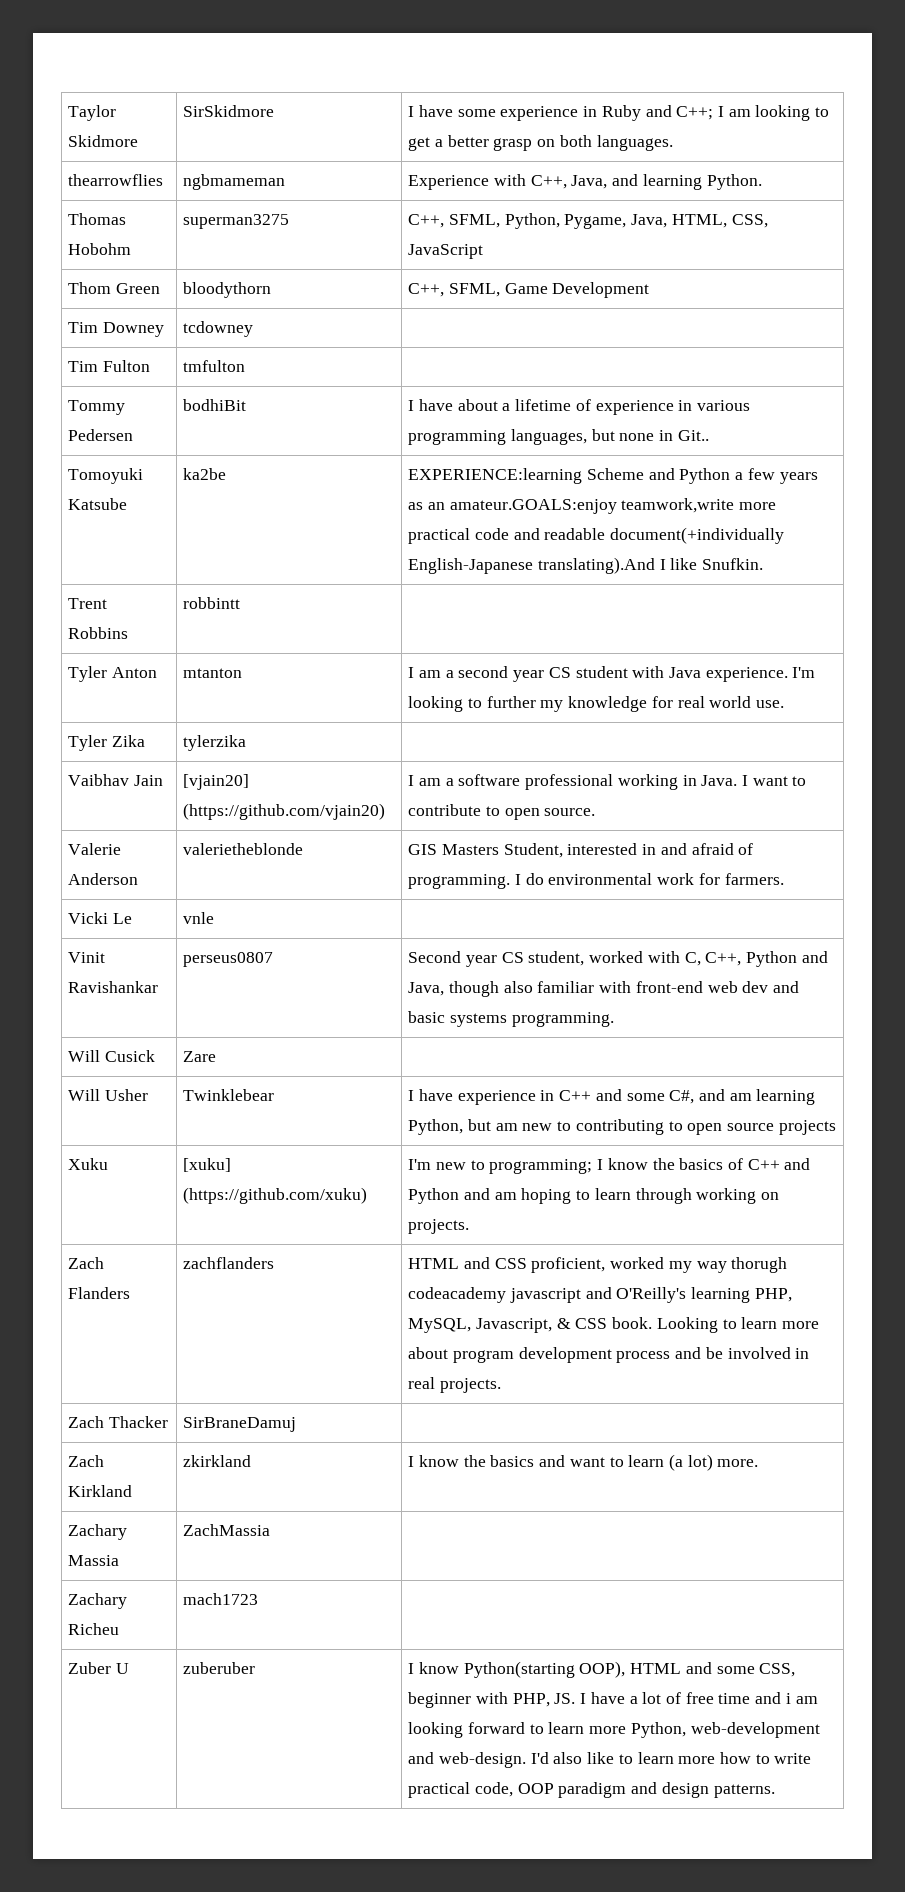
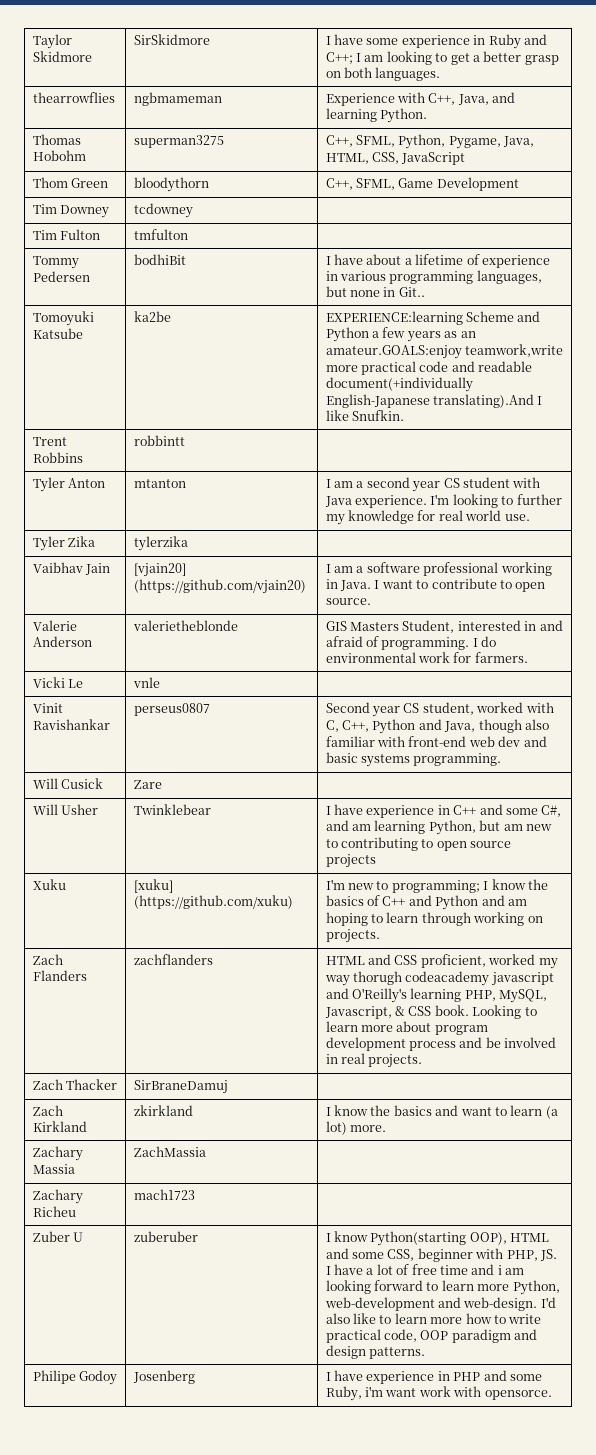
+ Philipe Godoy | Josenberg | I have experience in PHP and some Ruby, i'm want work with opensorce.

